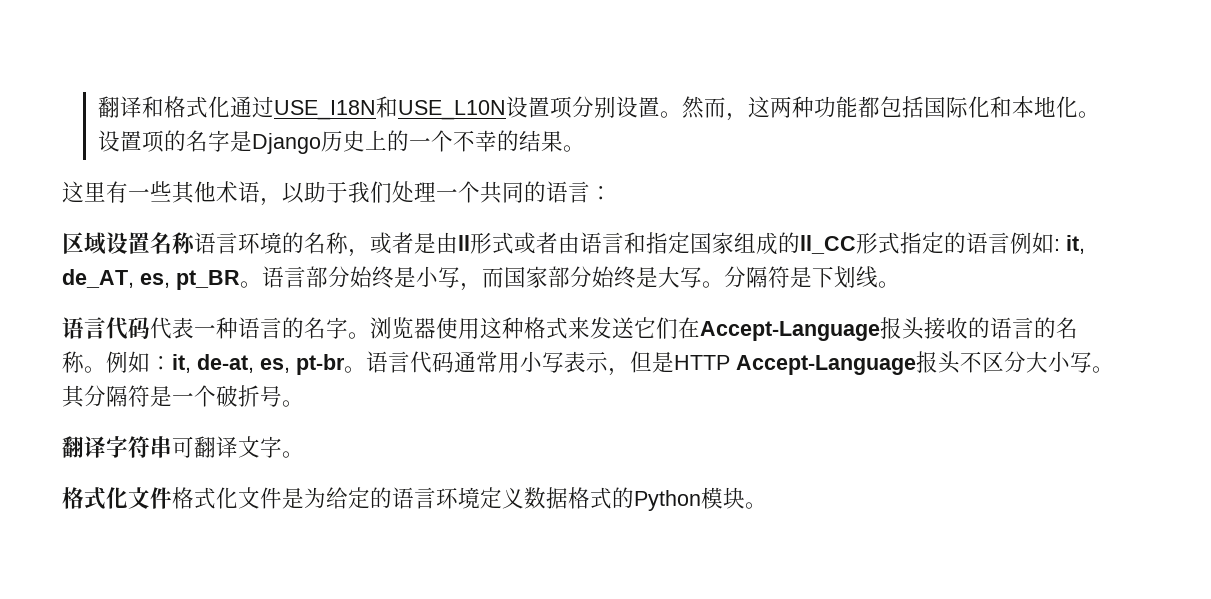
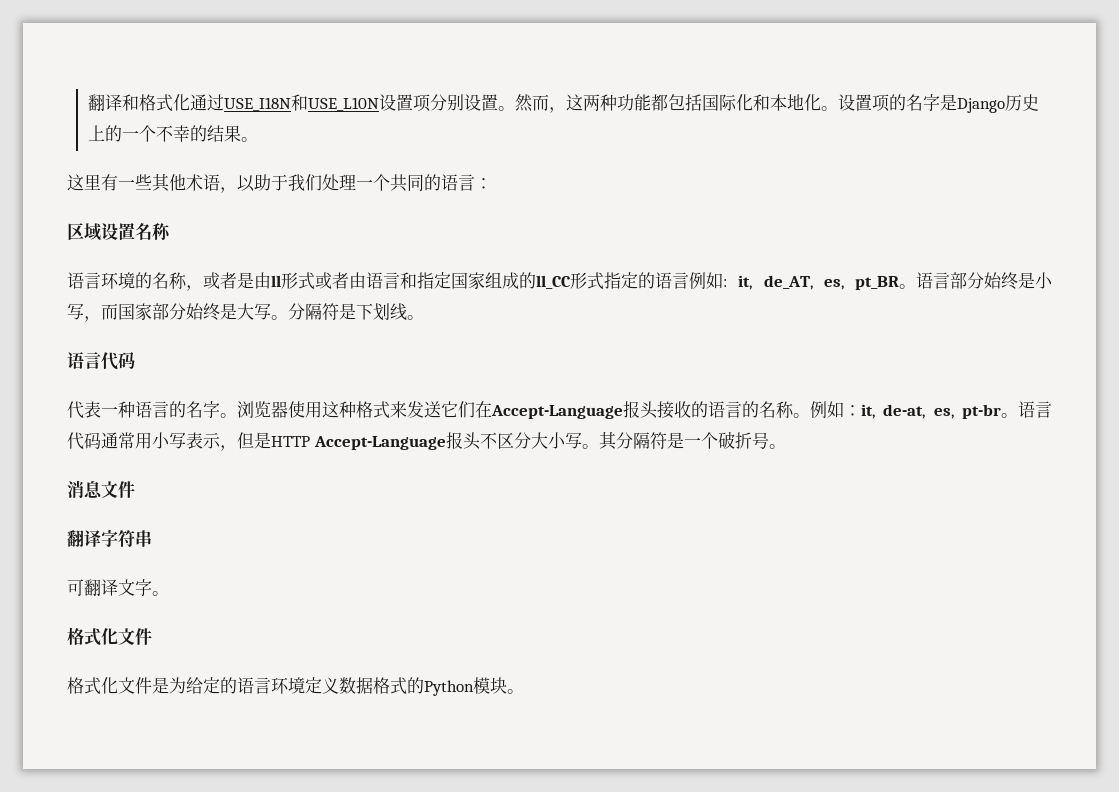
- 区域设置名称语言环境的名称，或者是由ll形式或者由语言和指定国家组成的ll_CC形式指定的语言例如: it, de_AT, es, pt_BR。
+ 区域设置名称
+ 语言环境的名称，或者是由ll形式或者由语言和指定国家组成的ll_CC形式指定的语言例如: it, de_AT, es, pt_BR。
  分隔符是下划线。
- 语言代码代表一种语言的名字。
+ 语言代码
+ 代表一种语言的名字。
+ 消息文件
- 翻译字符串可翻译文字。
- 格式化文件格式化文件是为给定的语言环境定义数据格式的Python模块。
+ 翻译字符串
+ 可翻译文字。
+ 格式化文件
+ 格式化文件是为给定的语言环境定义数据格式的Python模块。

